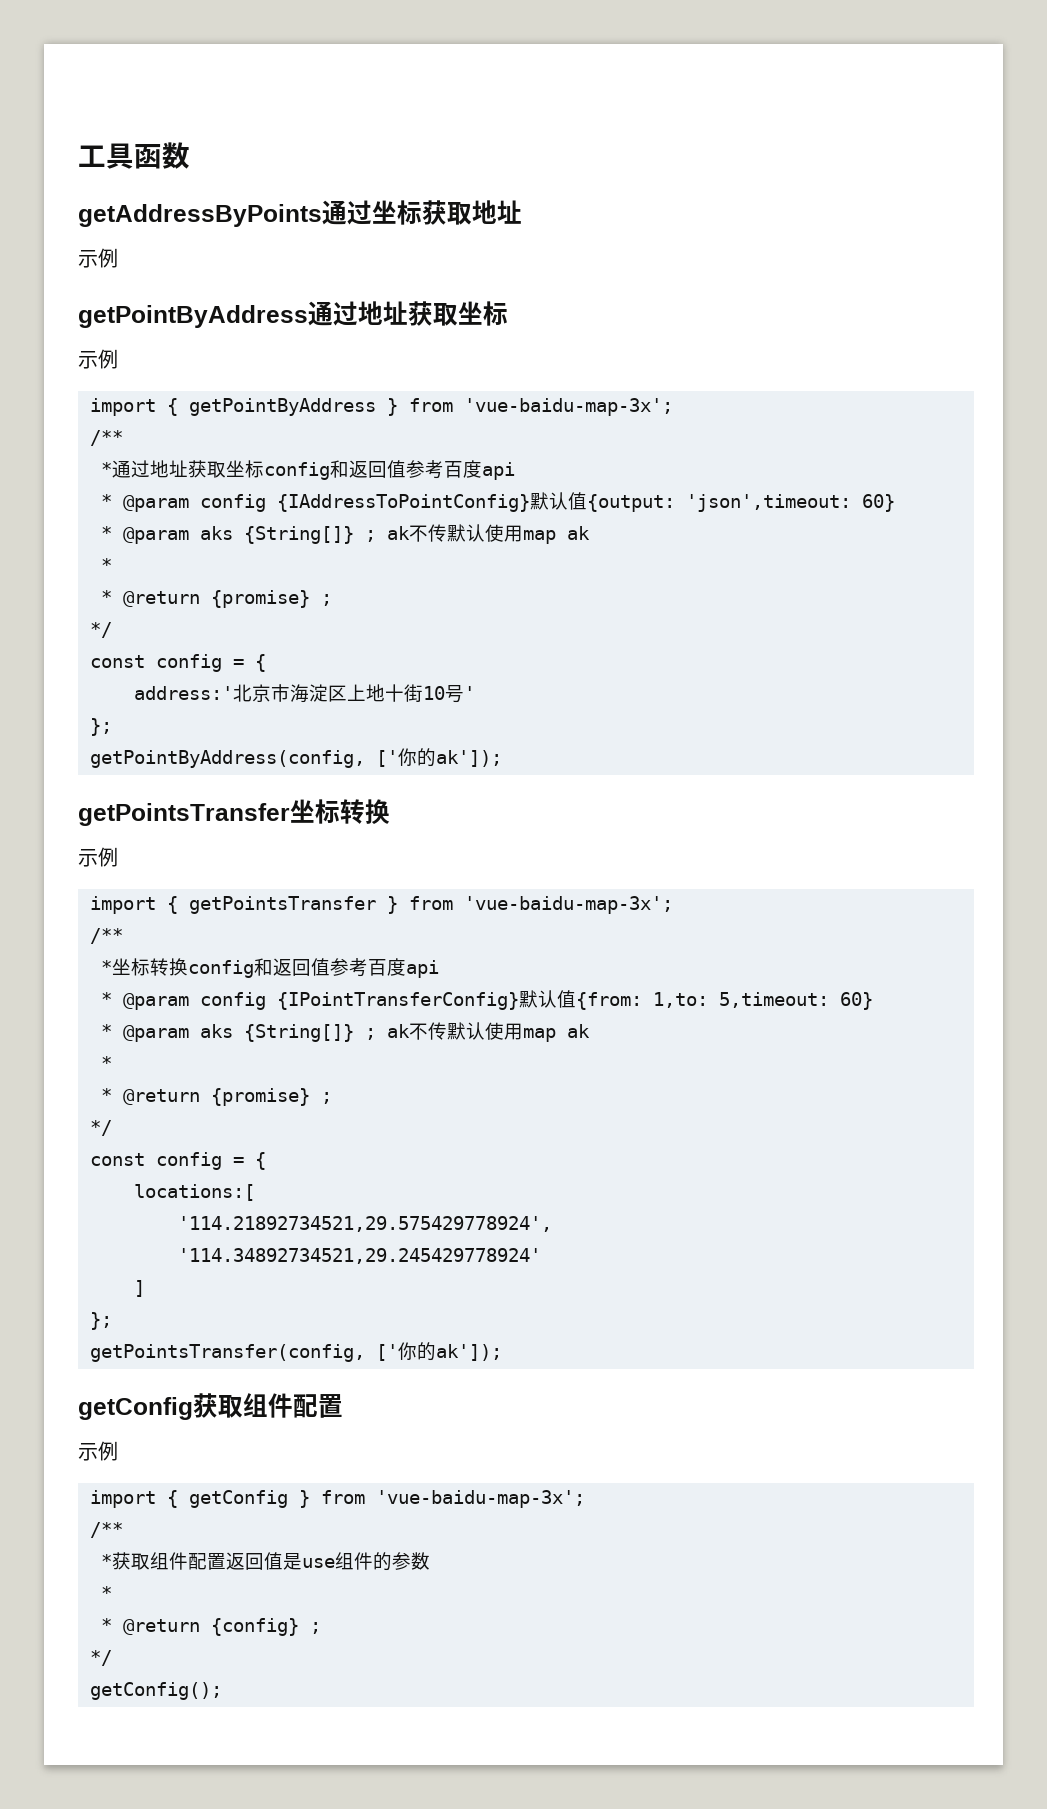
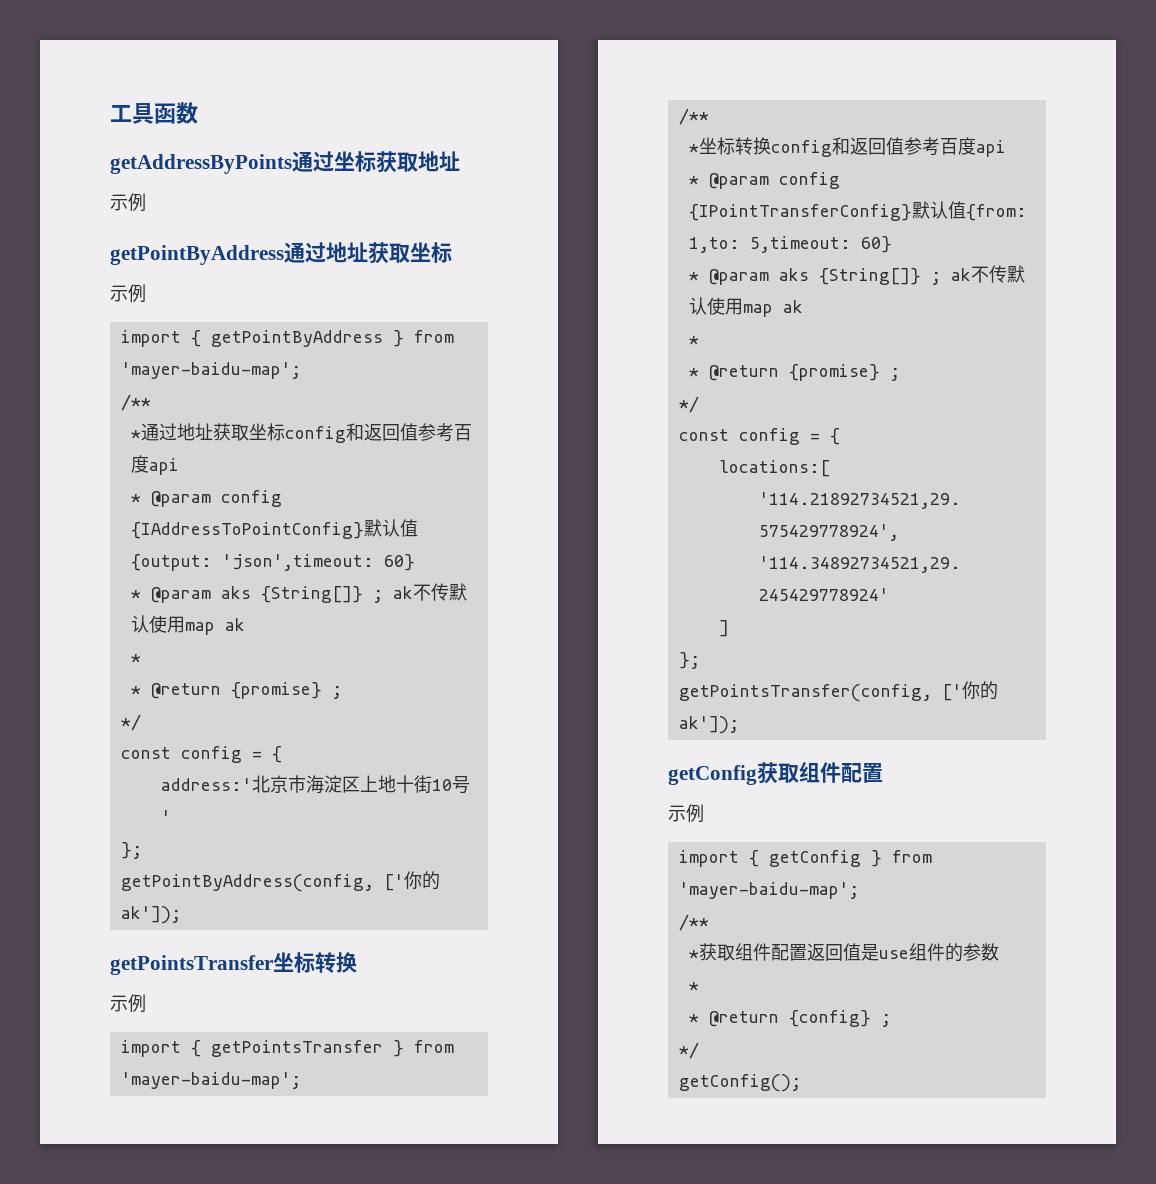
- import { getPointByAddress } from 'vue-baidu-map-3x';
+ import { getPointByAddress } from 'mayer-baidu-map';
- import { getPointsTransfer } from 'vue-baidu-map-3x';
+ import { getPointsTransfer } from 'mayer-baidu-map';
- import { getConfig } from 'vue-baidu-map-3x';
+ import { getConfig } from 'mayer-baidu-map';

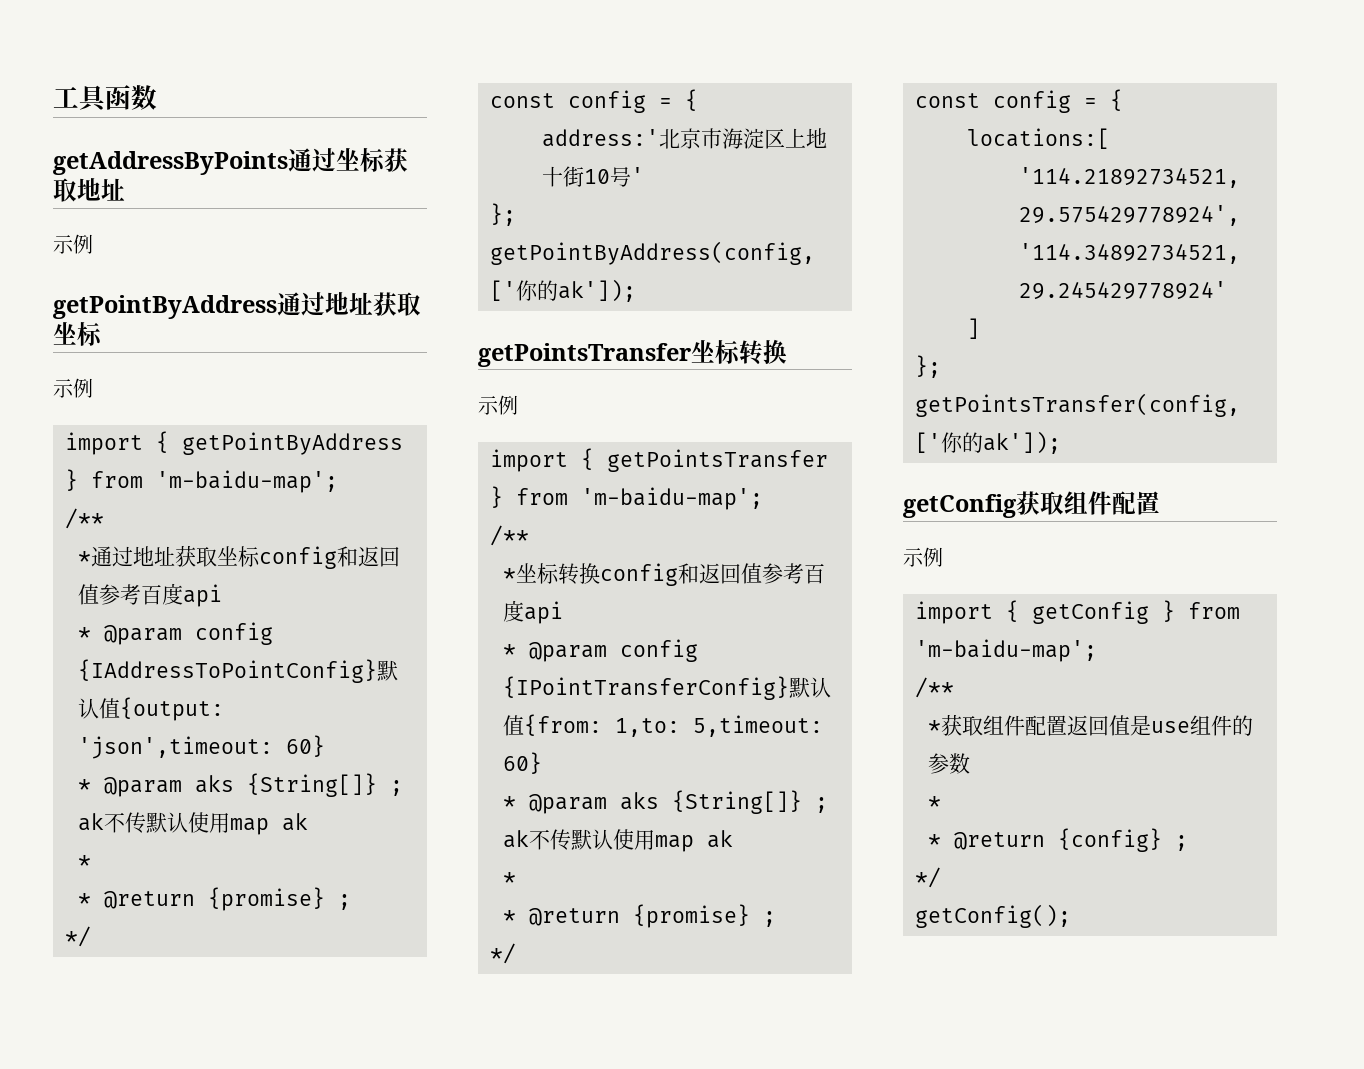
- import { getPointByAddress } from 'mayer-baidu-map';
+ import { getPointByAddress } from 'm-baidu-map';
- import { getPointsTransfer } from 'mayer-baidu-map';
+ import { getPointsTransfer } from 'm-baidu-map';
- import { getConfig } from 'mayer-baidu-map';
+ import { getConfig } from 'm-baidu-map';

